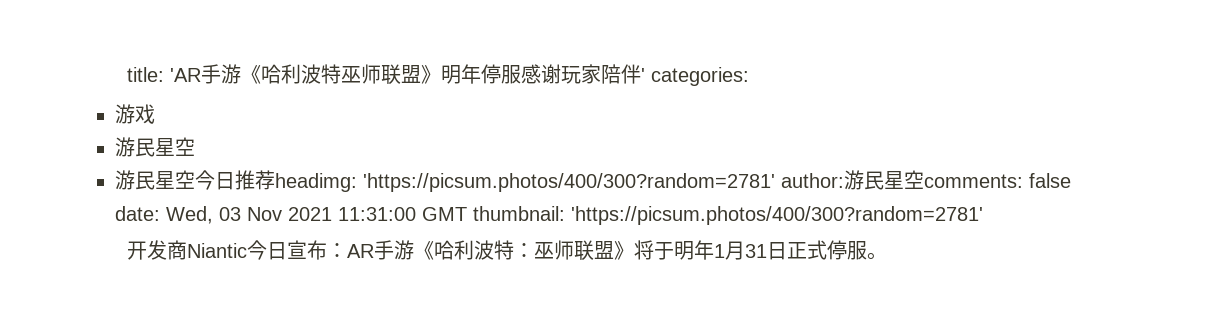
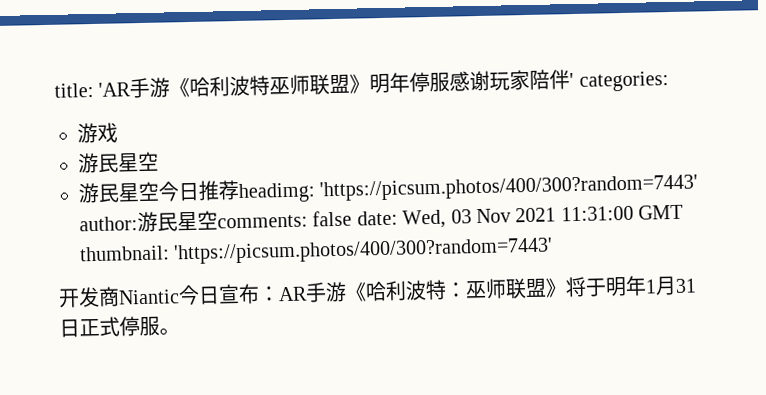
- 游民星空今日推荐headimg: 'https://picsum.photos/400/300?random=2781' author:游民星空comments: false date: Wed, 03 Nov 2021 11:31:00 GMT thumbnail: 'https://picsum.photos/400/300?random=2781'
+ 游民星空今日推荐headimg: 'https://picsum.photos/400/300?random=7443' author:游民星空comments: false date: Wed, 03 Nov 2021 11:31:00 GMT thumbnail: 'https://picsum.photos/400/300?random=7443'

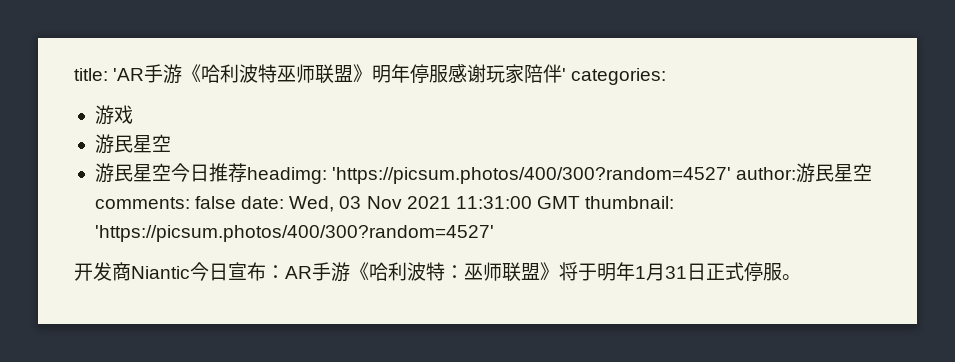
- 游民星空今日推荐headimg: 'https://picsum.photos/400/300?random=7443' author:游民星空comments: false date: Wed, 03 Nov 2021 11:31:00 GMT thumbnail: 'https://picsum.photos/400/300?random=7443'
+ 游民星空今日推荐headimg: 'https://picsum.photos/400/300?random=4527' author:游民星空comments: false date: Wed, 03 Nov 2021 11:31:00 GMT thumbnail: 'https://picsum.photos/400/300?random=4527'

